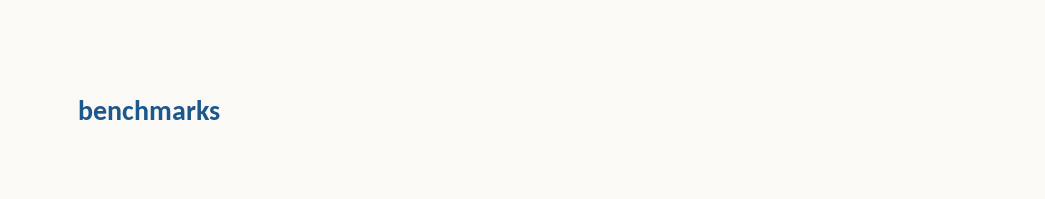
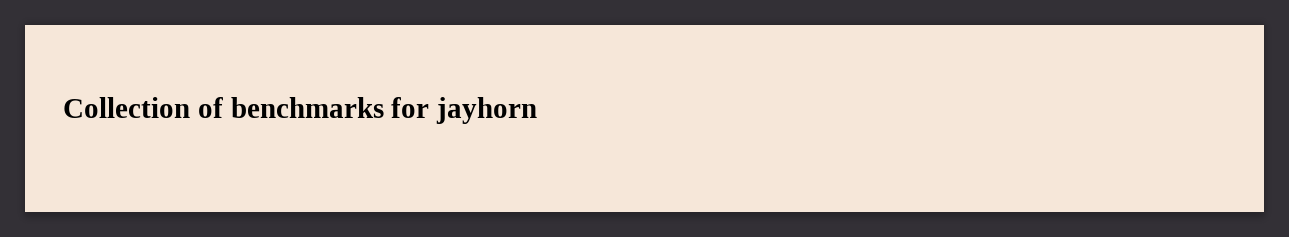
- benchmarks
+ Collection of benchmarks for jayhorn

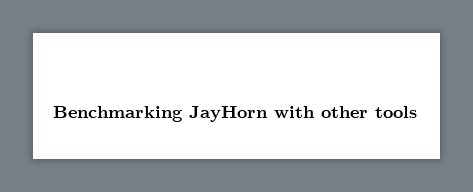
- Collection of benchmarks for jayhorn
+ Benchmarking JayHorn with other tools

